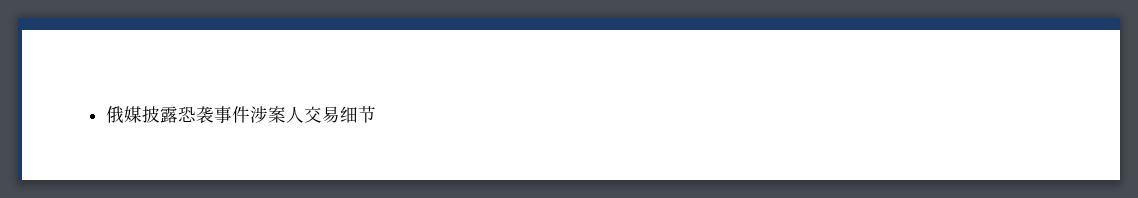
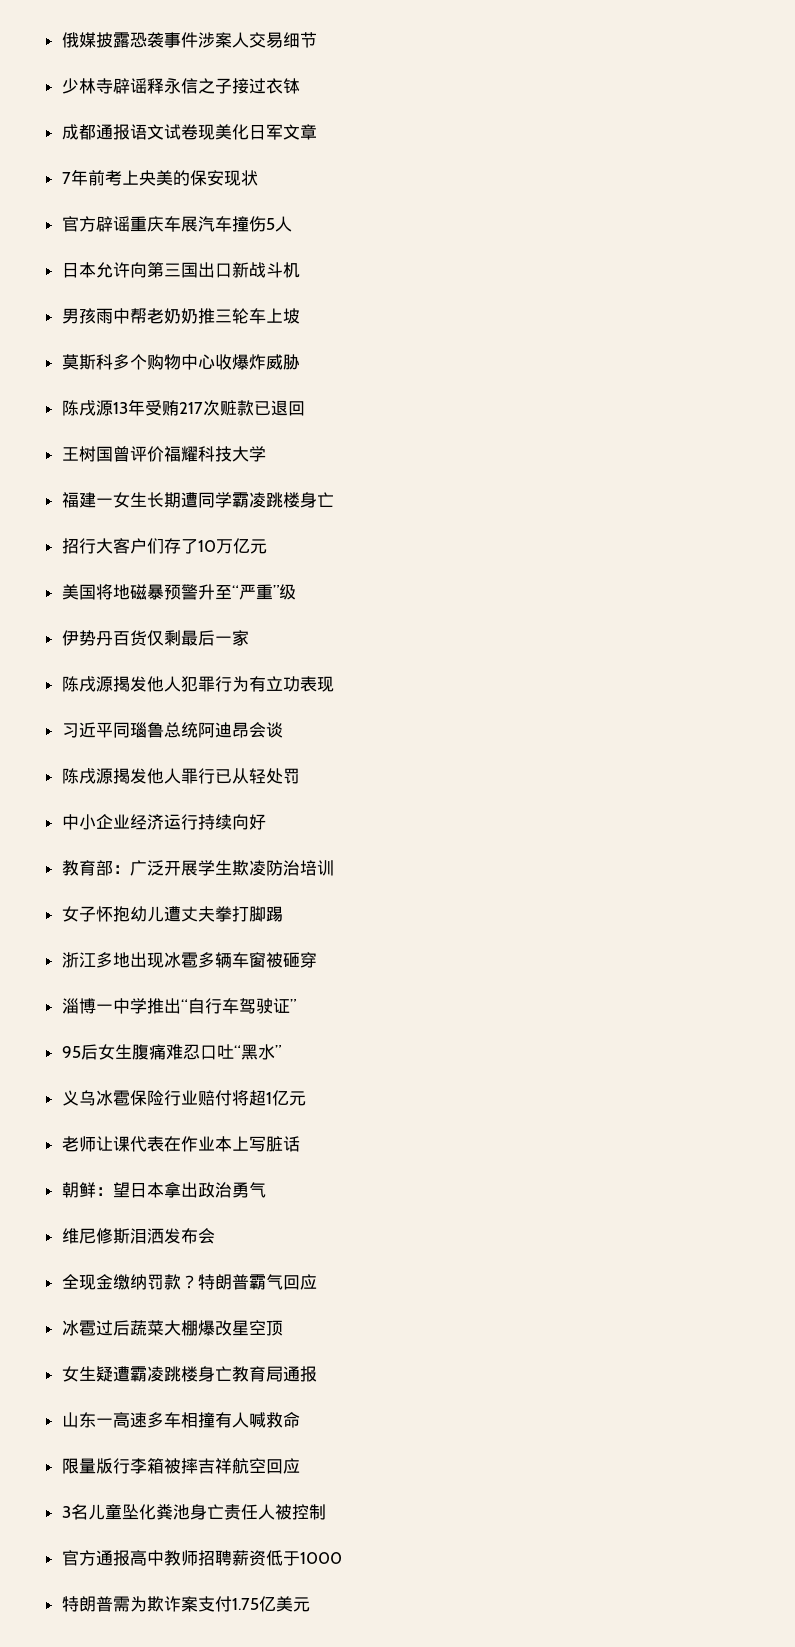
+ 少林寺辟谣释永信之子接过衣钵
+ 成都通报语文试卷现美化日军文章
+ 7年前考上央美的保安现状
+ 官方辟谣重庆车展汽车撞伤5人
+ 日本允许向第三国出口新战斗机
+ 男孩雨中帮老奶奶推三轮车上坡
+ 莫斯科多个购物中心收爆炸威胁
+ 陈戌源13年受贿217次赃款已退回
+ 王树国曾评价福耀科技大学
+ 福建一女生长期遭同学霸凌跳楼身亡
+ 招行大客户们存了10万亿元
+ 美国将地磁暴预警升至“严重”级
+ 伊势丹百货仅剩最后一家
+ 陈戌源揭发他人犯罪行为有立功表现
+ 习近平同瑙鲁总统阿迪昂会谈
+ 陈戌源揭发他人罪行已从轻处罚
+ 中小企业经济运行持续向好
+ 教育部：广泛开展学生欺凌防治培训
+ 女子怀抱幼儿遭丈夫拳打脚踢
+ 浙江多地出现冰雹多辆车窗被砸穿
+ 淄博一中学推出“自行车驾驶证”
+ 95后女生腹痛难忍口吐“黑水”
+ 义乌冰雹保险行业赔付将超1亿元
+ 老师让课代表在作业本上写脏话
+ 朝鲜：望日本拿出政治勇气
+ 维尼修斯泪洒发布会
+ 全现金缴纳罚款？特朗普霸气回应
+ 冰雹过后蔬菜大棚爆改星空顶
+ 女生疑遭霸凌跳楼身亡教育局通报
+ 山东一高速多车相撞有人喊救命
+ 限量版行李箱被摔吉祥航空回应
+ 3名儿童坠化粪池身亡责任人被控制
+ 官方通报高中教师招聘薪资低于1000
+ 特朗普需为欺诈案支付1.75亿美元

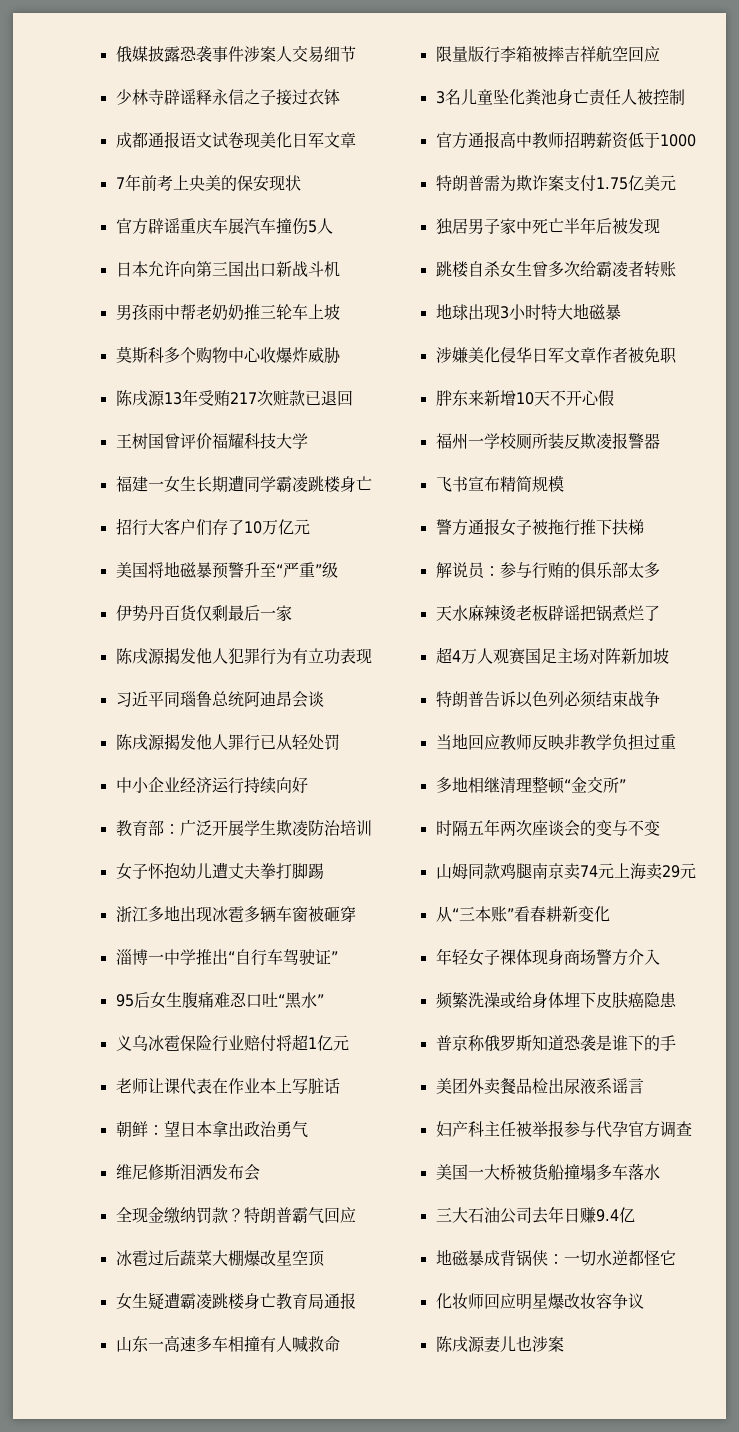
+ 独居男子家中死亡半年后被发现
+ 跳楼自杀女生曾多次给霸凌者转账
+ 地球出现3小时特大地磁暴
+ 涉嫌美化侵华日军文章作者被免职
+ 胖东来新增10天不开心假
+ 福州一学校厕所装反欺凌报警器
+ 飞书宣布精简规模
+ 警方通报女子被拖行推下扶梯
+ 解说员：参与行贿的俱乐部太多
+ 天水麻辣烫老板辟谣把锅煮烂了
+ 超4万人观赛国足主场对阵新加坡
+ 特朗普告诉以色列必须结束战争
+ 当地回应教师反映非教学负担过重
+ 多地相继清理整顿“金交所”
+ 时隔五年两次座谈会的变与不变
+ 山姆同款鸡腿南京卖74元上海卖29元
+ 从“三本账”看春耕新变化
+ 年轻女子裸体现身商场警方介入
+ 频繁洗澡或给身体埋下皮肤癌隐患
+ 普京称俄罗斯知道恐袭是谁下的手
+ 美团外卖餐品检出尿液系谣言
+ 妇产科主任被举报参与代孕官方调查
+ 美国一大桥被货船撞塌多车落水
+ 三大石油公司去年日赚9.4亿
+ 地磁暴成背锅侠：一切水逆都怪它
+ 化妆师回应明星爆改妆容争议
+ 陈戌源妻儿也涉案

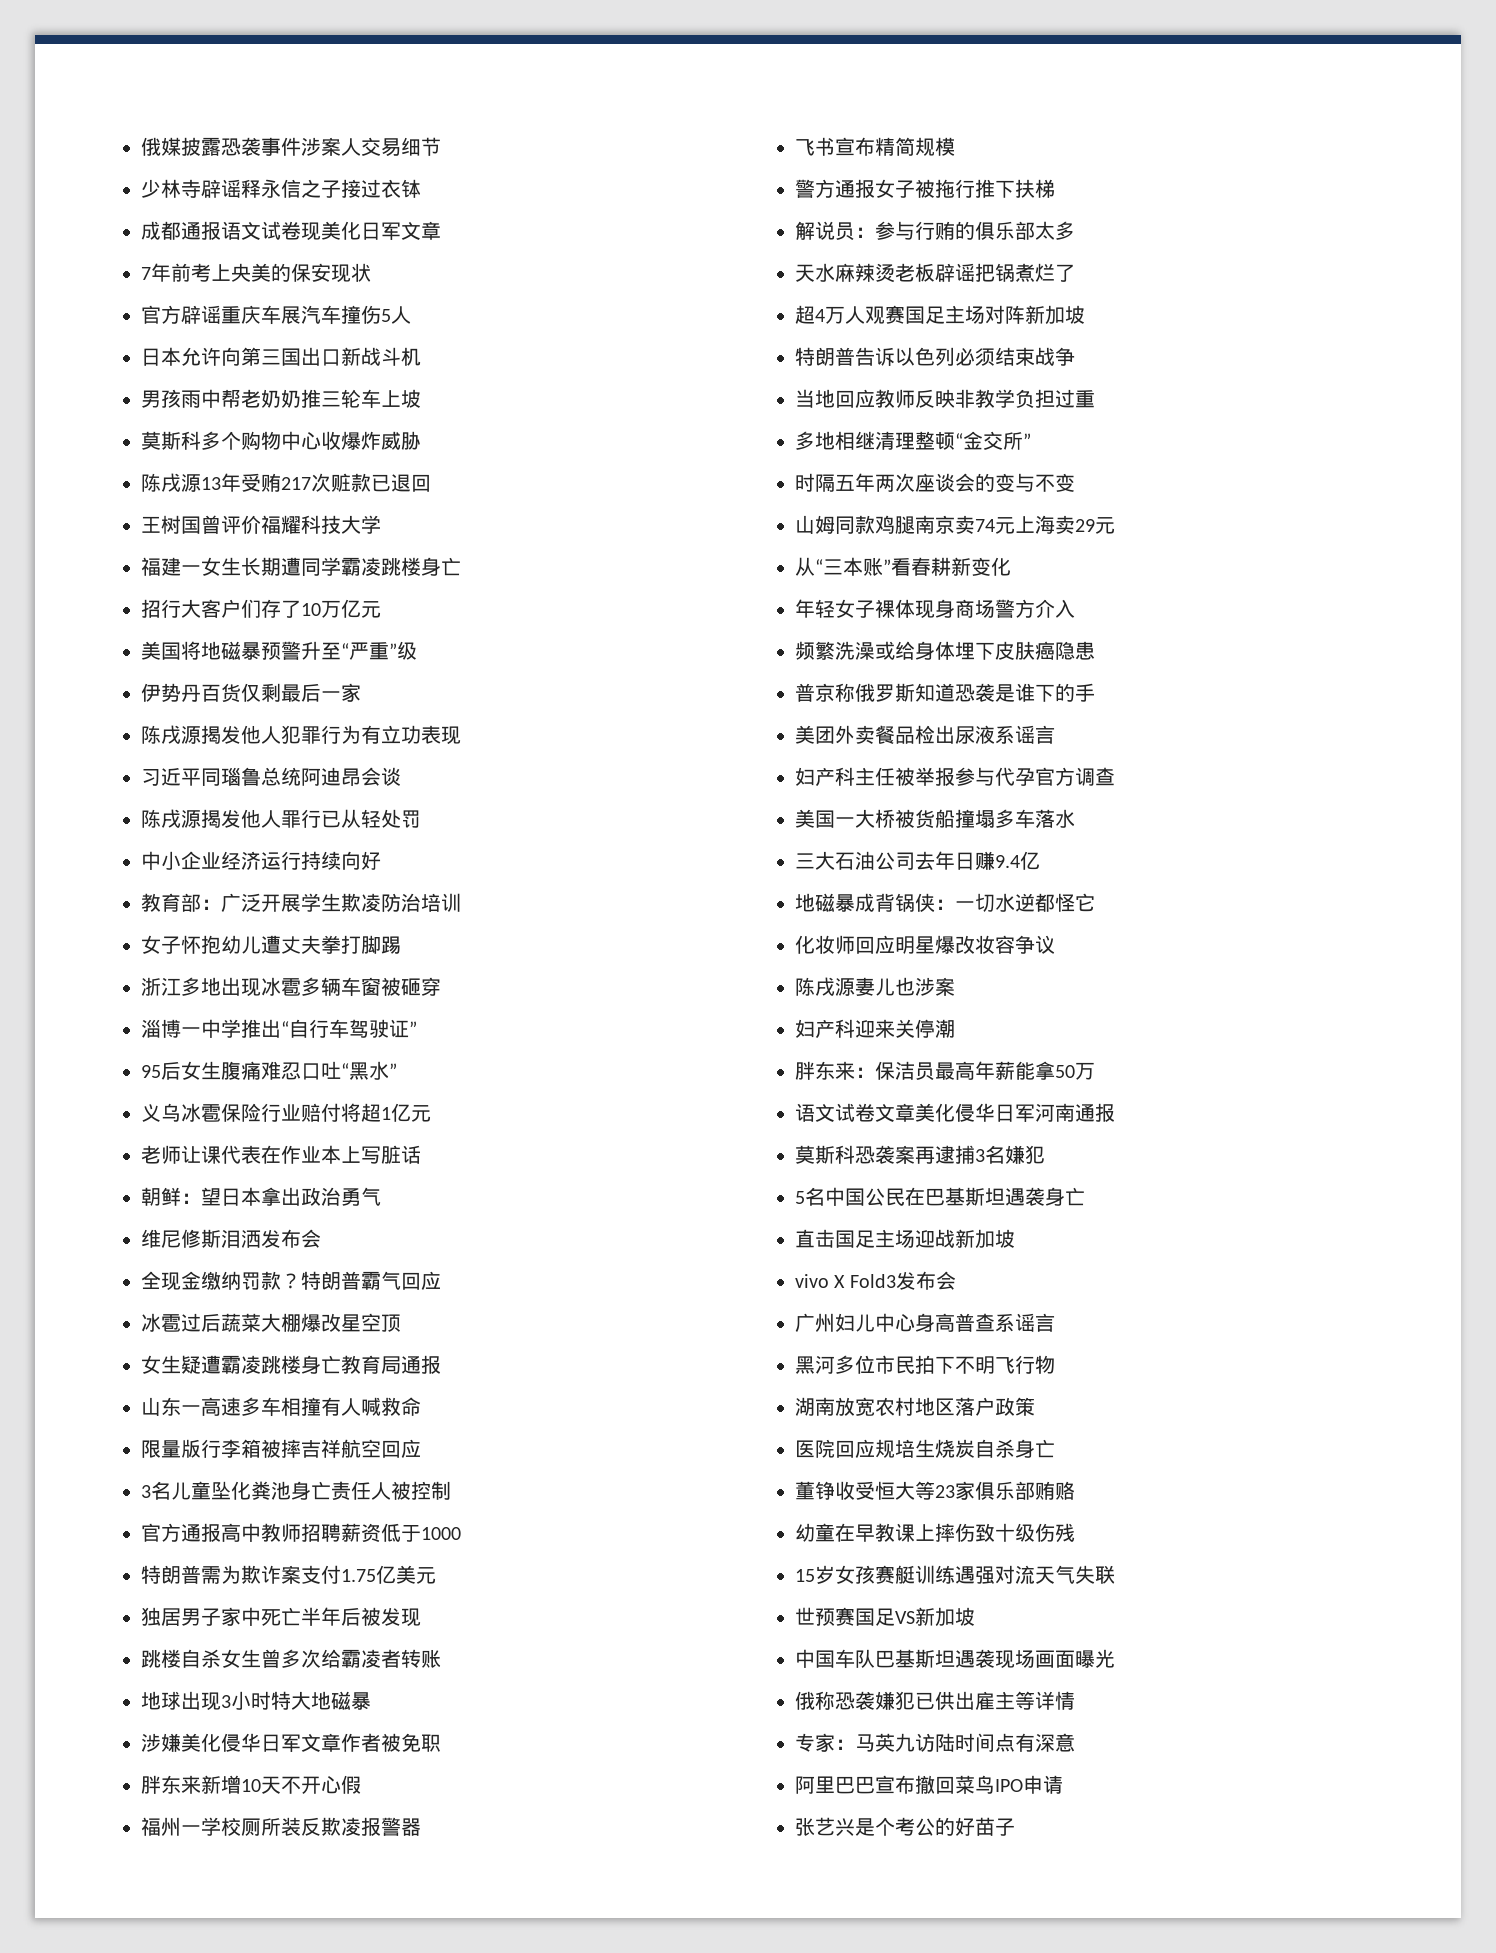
+ 妇产科迎来关停潮
+ 胖东来：保洁员最高年薪能拿50万
+ 语文试卷文章美化侵华日军河南通报
+ 莫斯科恐袭案再逮捕3名嫌犯
+ 5名中国公民在巴基斯坦遇袭身亡
+ 直击国足主场迎战新加坡
+ vivo X Fold3发布会
+ 广州妇儿中心身高普查系谣言
+ 黑河多位市民拍下不明飞行物
+ 湖南放宽农村地区落户政策
+ 医院回应规培生烧炭自杀身亡
+ 董铮收受恒大等23家俱乐部贿赂
+ 幼童在早教课上摔伤致十级伤残
+ 15岁女孩赛艇训练遇强对流天气失联
+ 世预赛国足VS新加坡
+ 中国车队巴基斯坦遇袭现场画面曝光
+ 俄称恐袭嫌犯已供出雇主等详情
+ 专家：马英九访陆时间点有深意
+ 阿里巴巴宣布撤回菜鸟IPO申请
+ 张艺兴是个考公的好苗子

